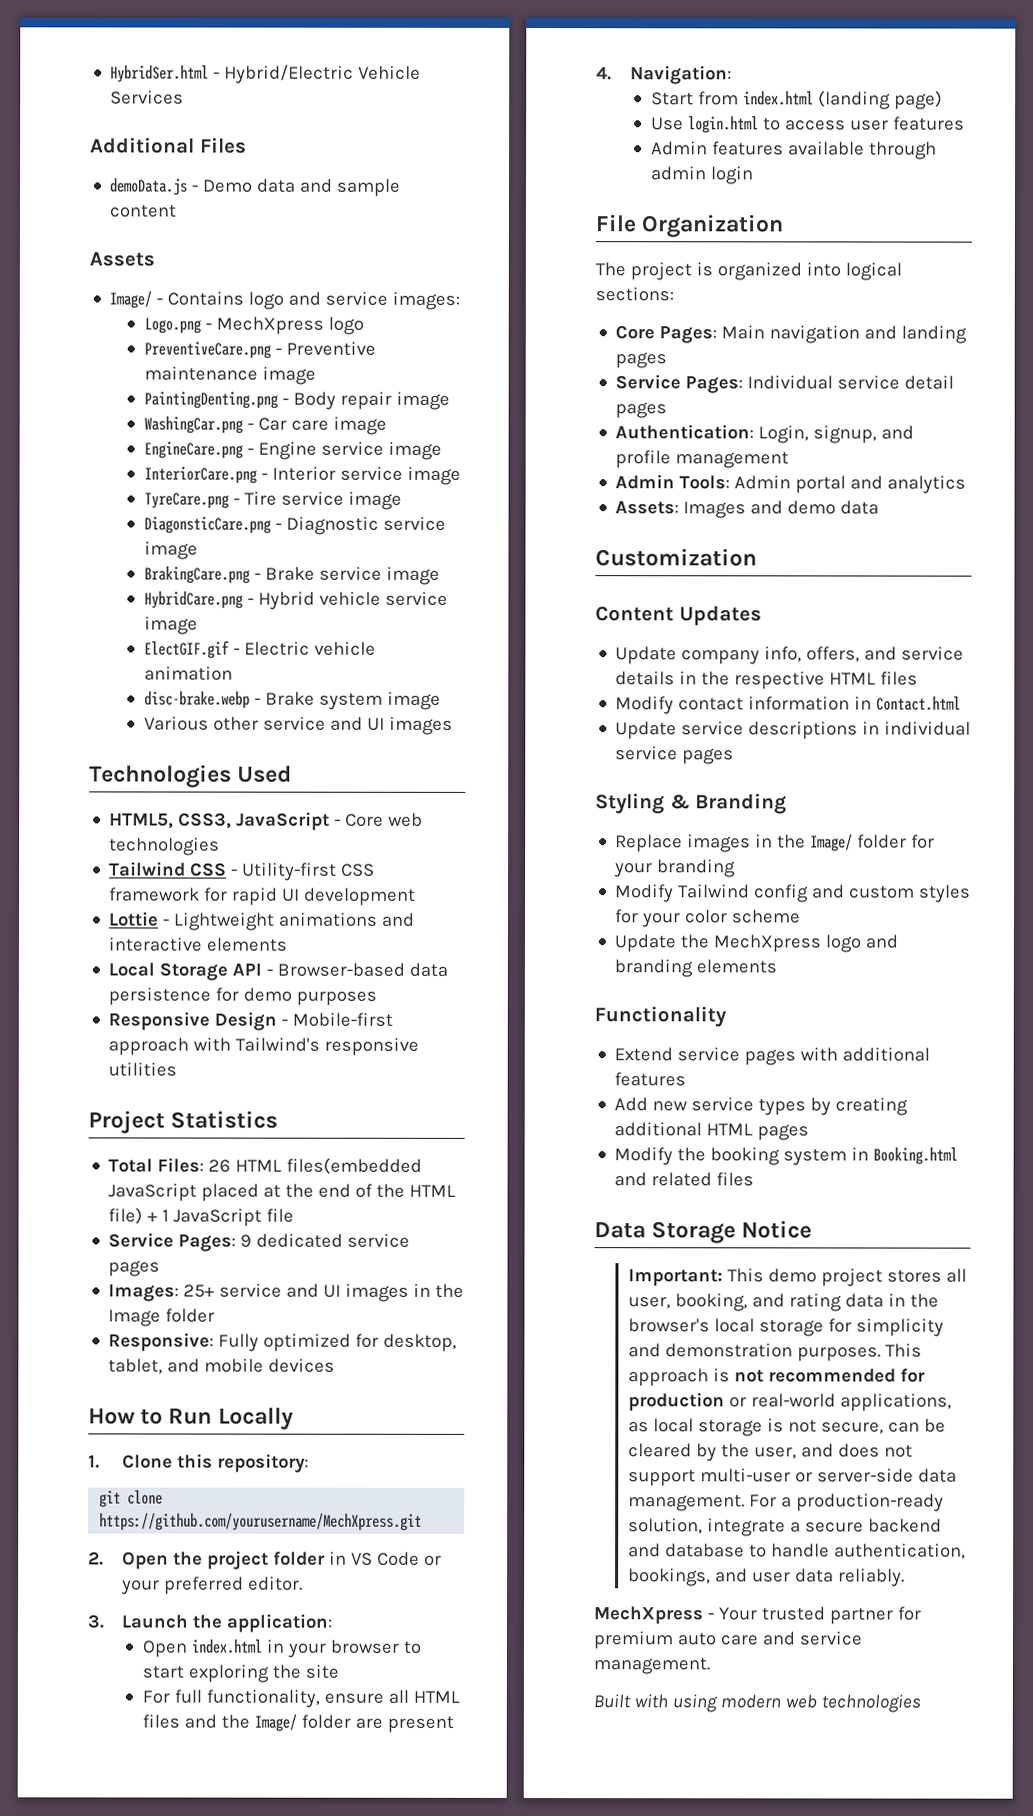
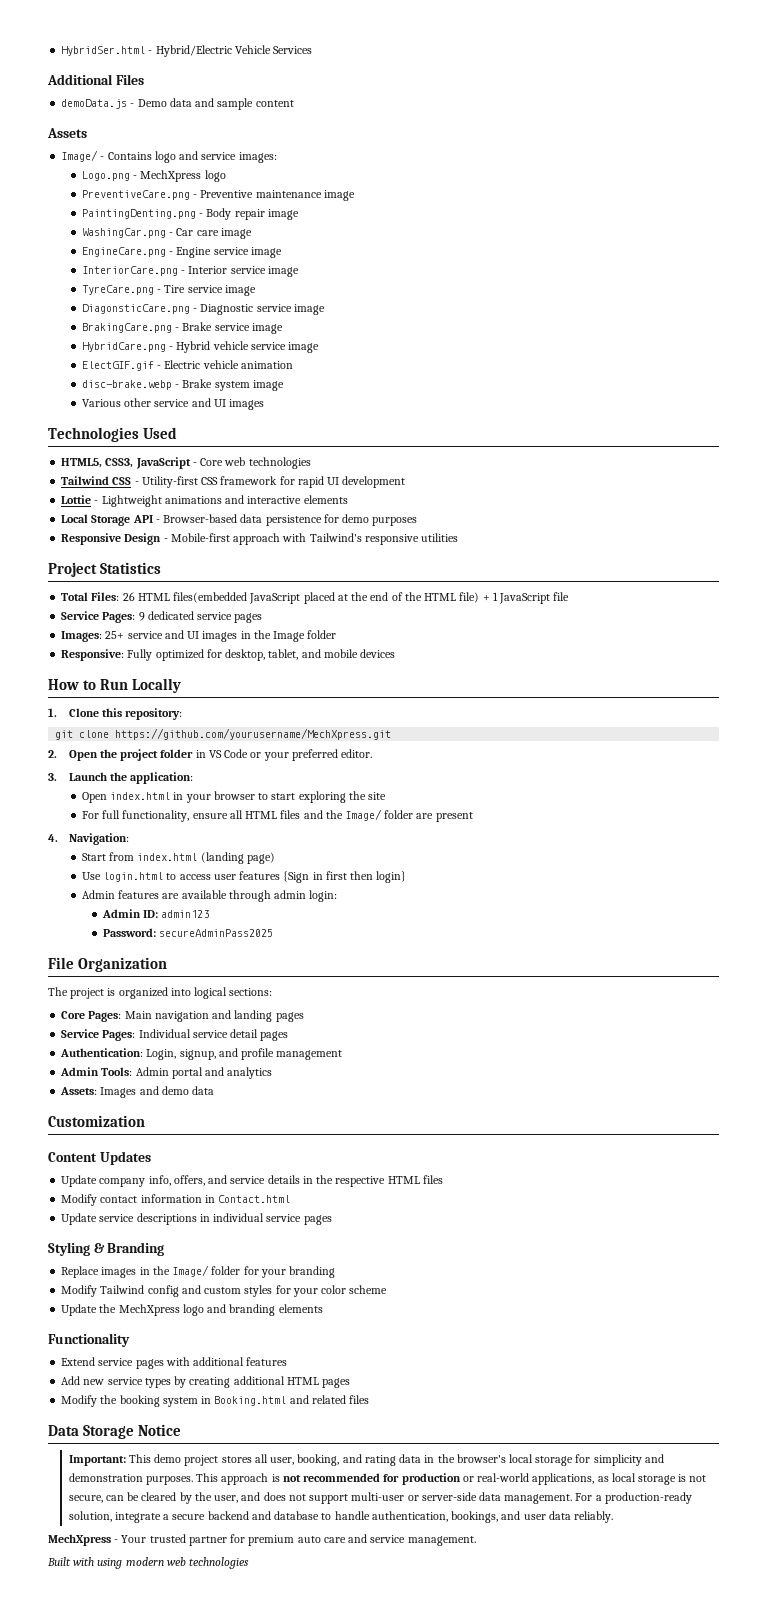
- Use login.html to access user features
+ Use login.html to access user features {Sign in first then login}
- Admin features available through admin login
+ Admin features are available through admin login:
+ Admin ID: admin123
+ Password: secureAdminPass2025

